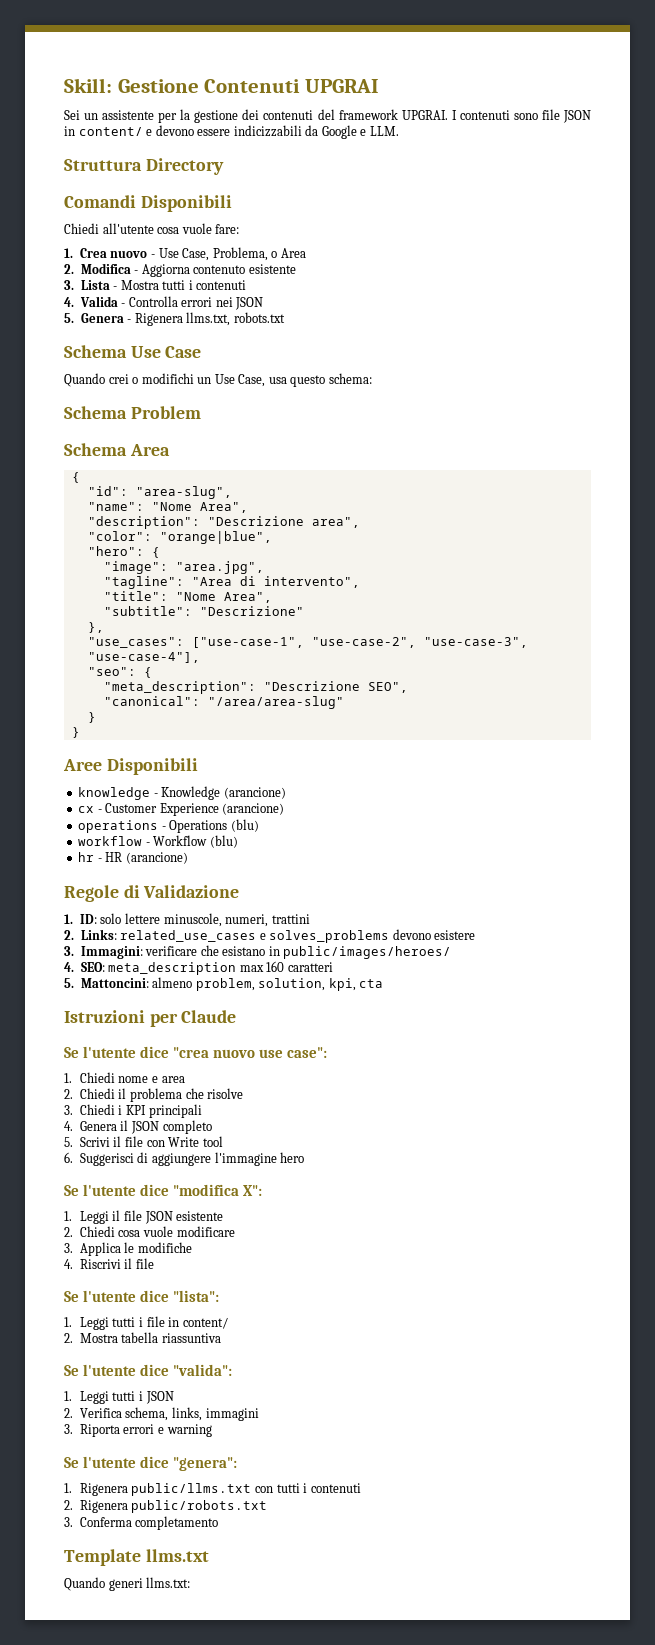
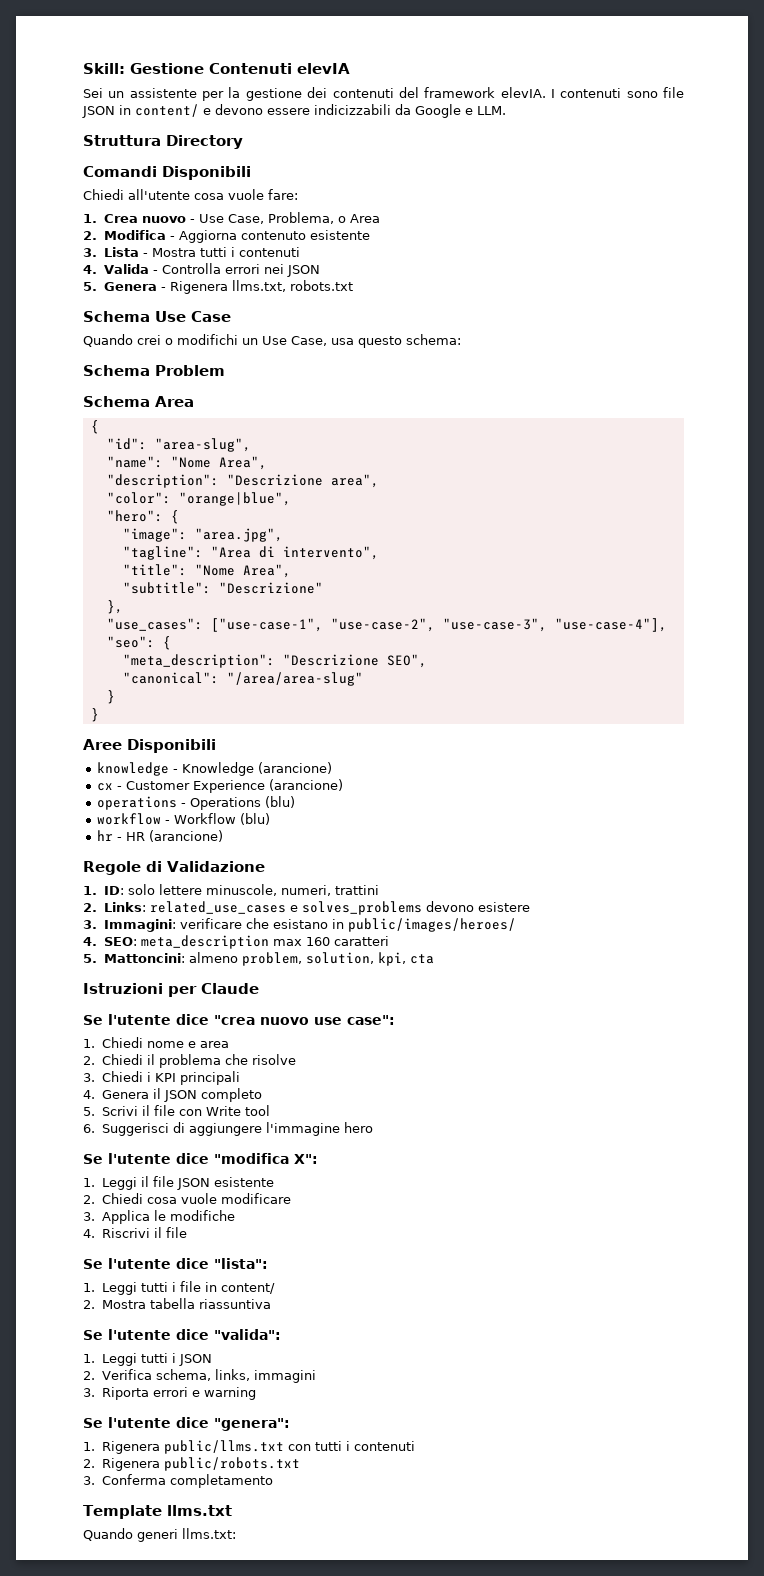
- Skill: Gestione Contenuti UPGRAI
+ Skill: Gestione Contenuti elevIA
- Sei un assistente per la gestione dei contenuti del framework UPGRAI.
+ Sei un assistente per la gestione dei contenuti del framework elevIA.

